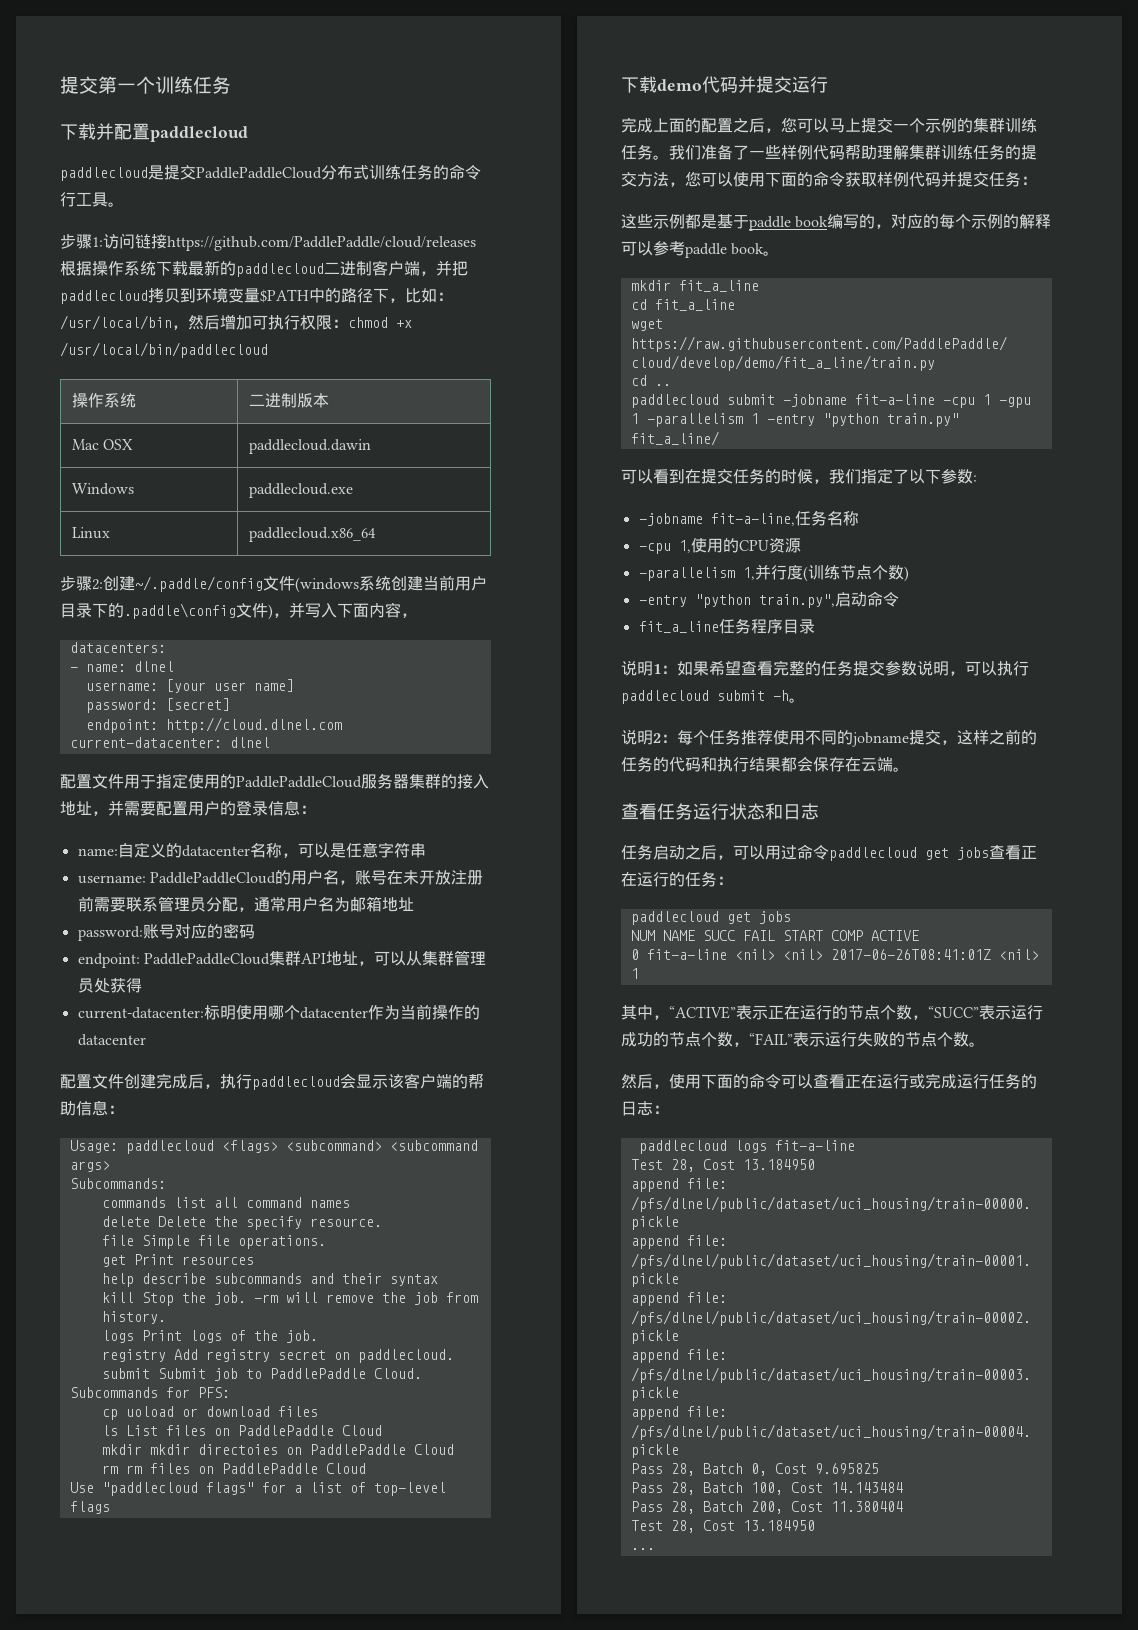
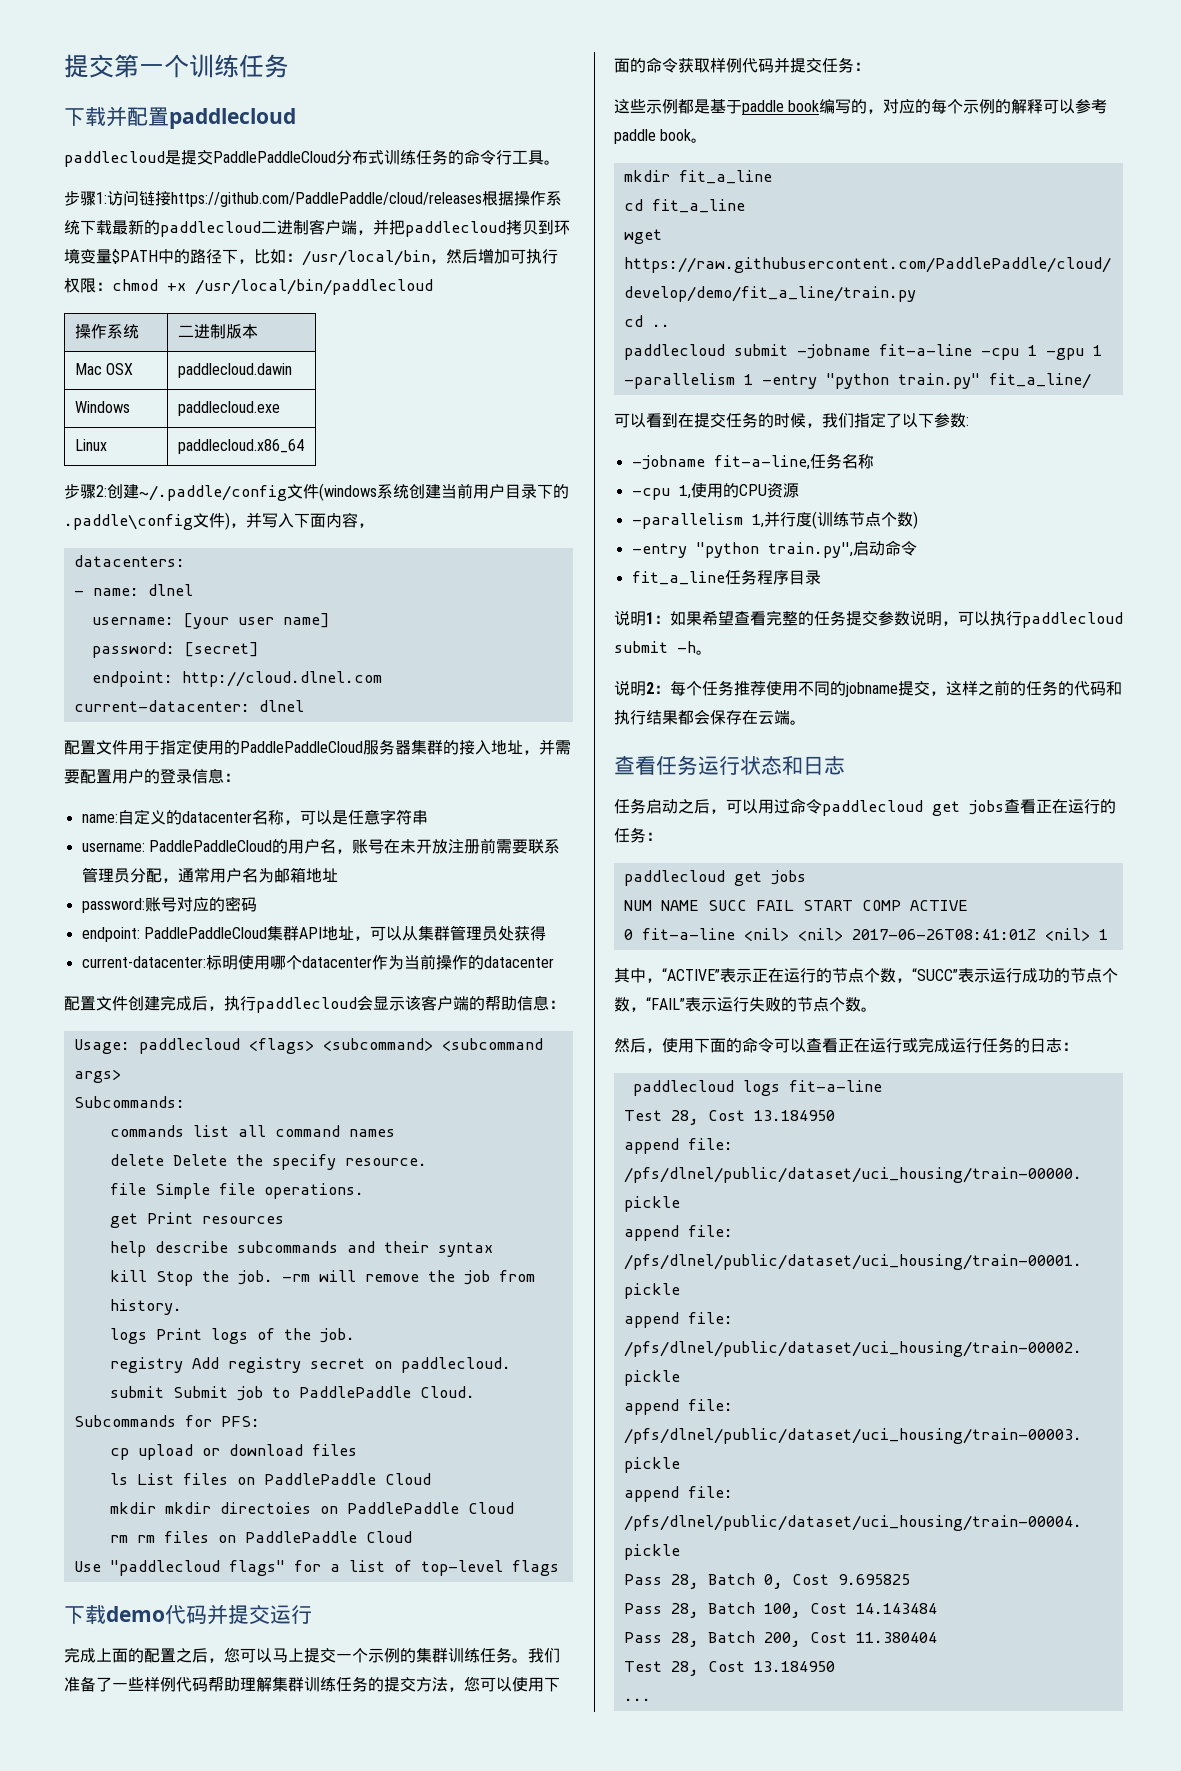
- cp uoload or download files
+ cp upload or download files

